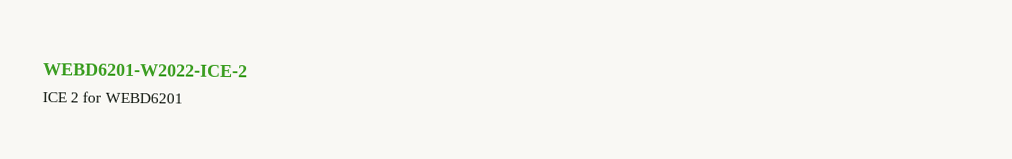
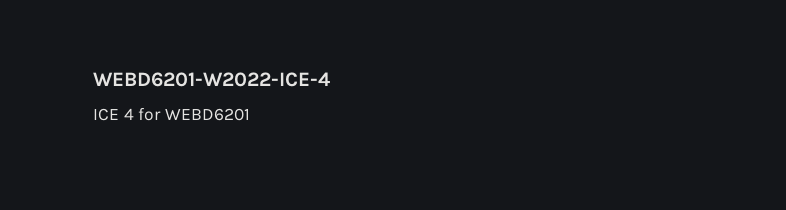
- WEBD6201-W2022-ICE-2
+ WEBD6201-W2022-ICE-4
- ICE 2 for WEBD6201
+ ICE 4 for WEBD6201

